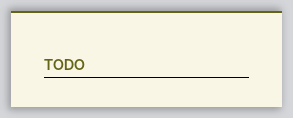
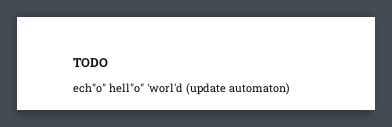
+ ech"o" hell"o" 'worl'd (update automaton)

